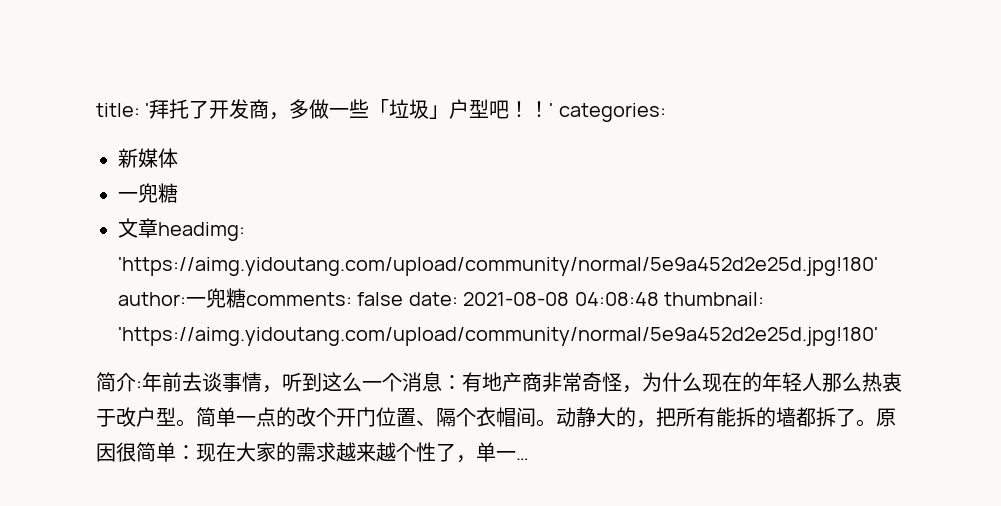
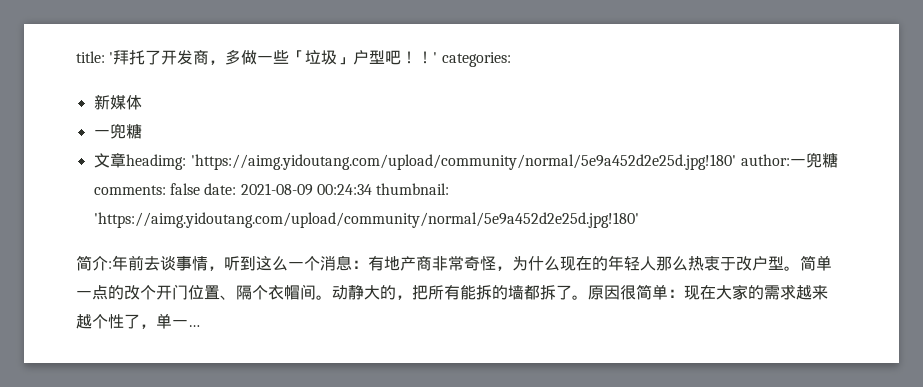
- 文章headimg: 'https://aimg.yidoutang.com/upload/community/normal/5e9a452d2e25d.jpg!180' author:一兜糖comments: false date: 2021-08-08 04:08:48 thumbnail: 'https://aimg.yidoutang.com/upload/community/normal/5e9a452d2e25d.jpg!180'
+ 文章headimg: 'https://aimg.yidoutang.com/upload/community/normal/5e9a452d2e25d.jpg!180' author:一兜糖comments: false date: 2021-08-09 00:24:34 thumbnail: 'https://aimg.yidoutang.com/upload/community/normal/5e9a452d2e25d.jpg!180'

